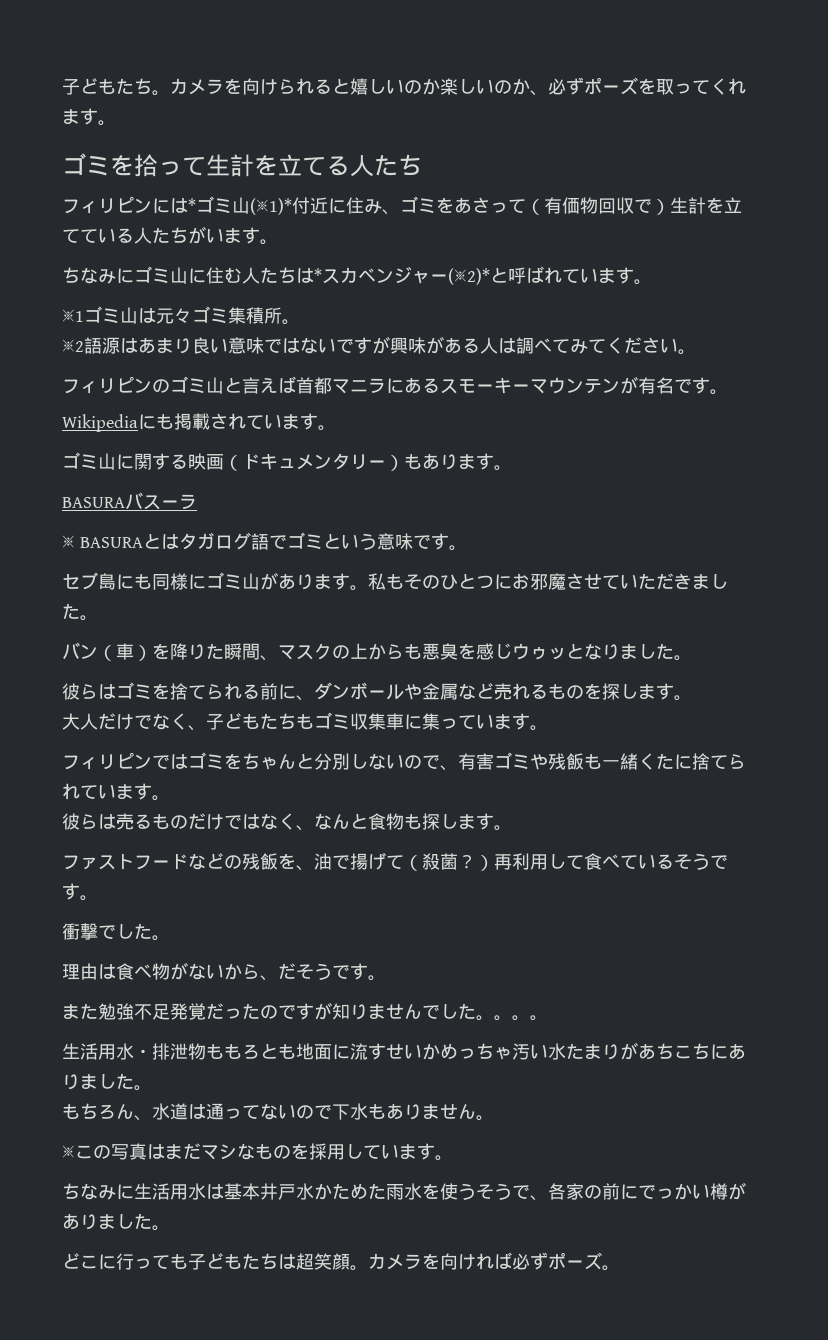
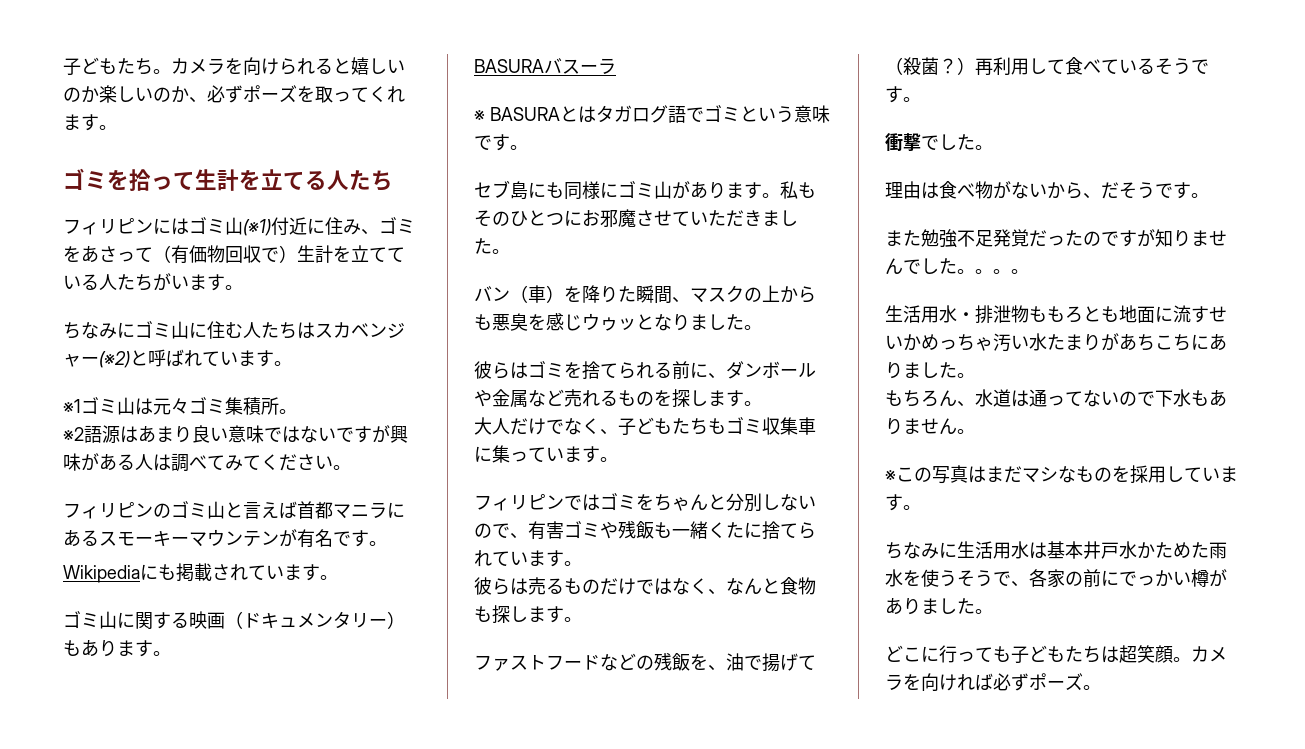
- フィリピンには*ゴミ山(※1)*付近に住み、ゴミをあさって（有価物回収で）生計を立てている人たちがいます。
+ フィリピンにはゴミ山(※1)付近に住み、ゴミをあさって（有価物回収で）生計を立てている人たちがいます。
- ちなみにゴミ山に住む人たちは*スカベンジャー(※2)*と呼ばれています。
+ ちなみにゴミ山に住む人たちはスカベンジャー(※2)と呼ばれています。

